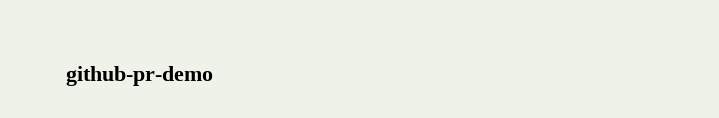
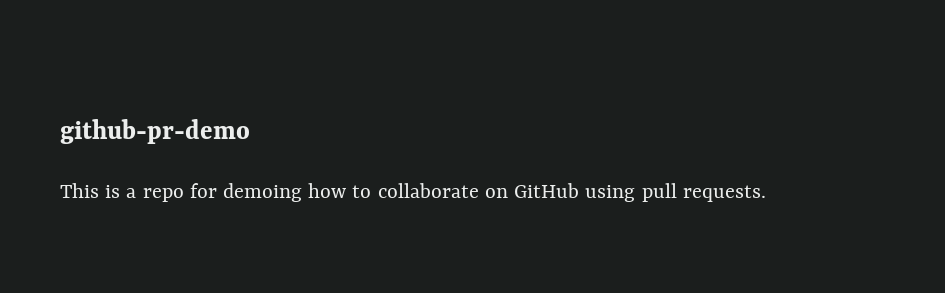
+ This is a repo for demoing how to collaborate on GitHub using pull requests.

